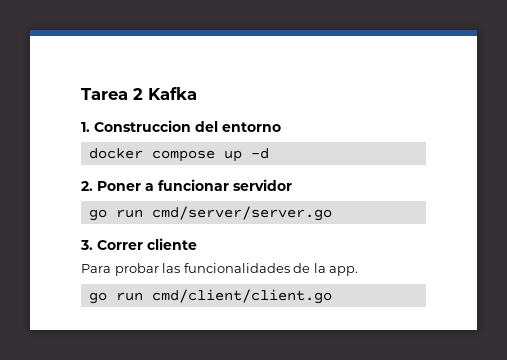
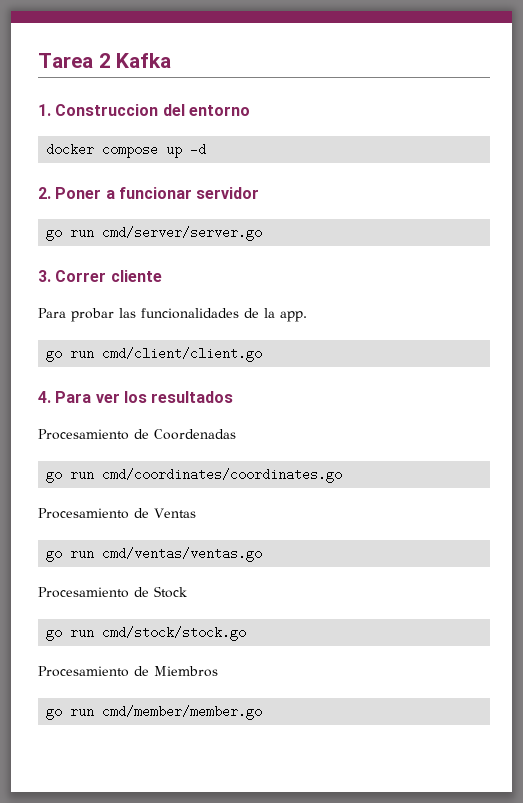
+ 4. Para ver los resultados
+ Procesamiento de Coordenadas
+ go run cmd/coordinates/coordinates.go
+ Procesamiento de Ventas
+ go run cmd/ventas/ventas.go
+ Procesamiento de Stock
+ go run cmd/stock/stock.go
+ Procesamiento de Miembros
+ go run cmd/member/member.go

